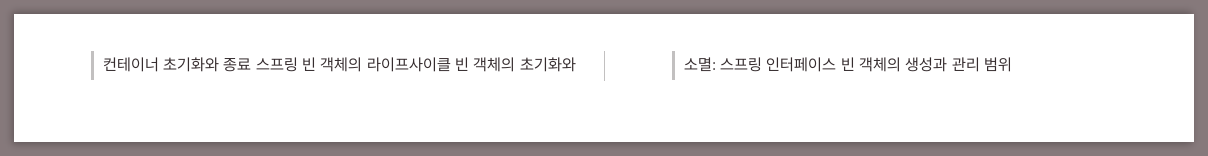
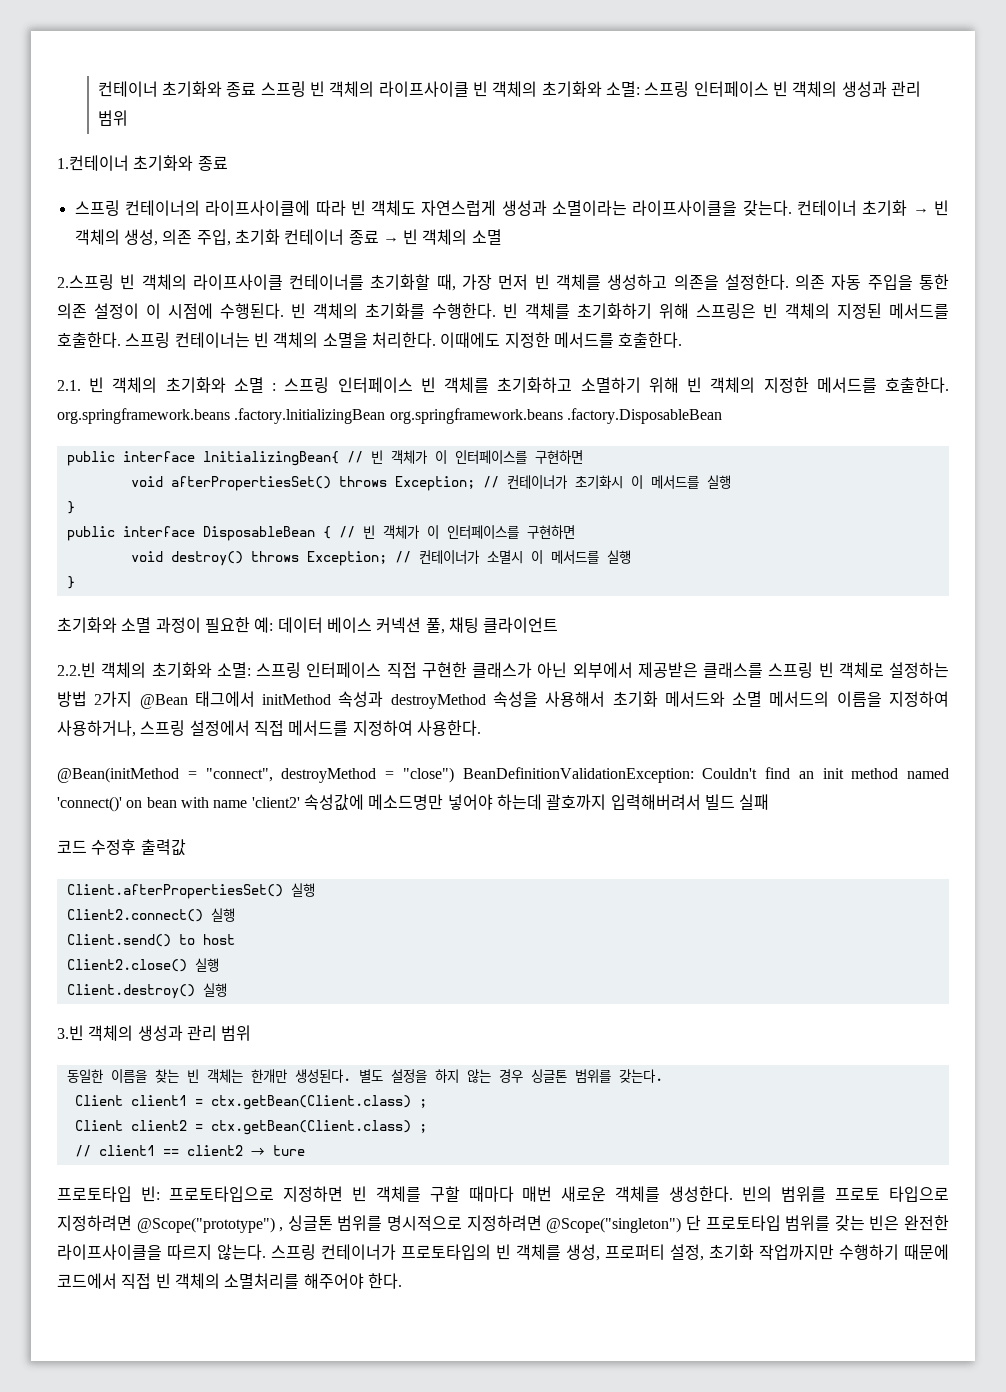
+ 1.컨테이너 초기화와 종료
+ 스프링 컨테이너의 라이프사이클에 따라 빈 객체도 자연스럽게 생성과 소멸이라는 라이프사이클을 갖는다. 컨테이너 초기화 → 빈 객체의 생성, 의존 주입, 초기화 컨테이너 종료 → 빈 객체의 소멸
+ 2.스프링 빈 객체의 라이프사이클 컨테이너를 초기화할 때, 가장 먼저 빈 객체를 생성하고 의존을 설정한다. 의존 자동 주입을 통한 의존 설정이 이 시점에 수행된다. 빈 객체의 초기화를 수행한다. 빈 객체를 초기화하기 위해 스프링은 빈 객체의 지정된 메서드를 호출한다. 스프링 컨테이너는 빈 객체의 소멸을 처리한다. 이때에도 지정한 메서드를 호출한다.
+ 2.1. 빈 객체의 초기화와 소멸 : 스프링 인터페이스 빈 객체를 초기화하고 소멸하기 위해 빈 객체의 지정한 메서드를 호출한다. org.springframework.beans .factory.lnitializingBean org.springframework.beans .factory.DisposableBean
+ public interface lnitializingBean{ // 빈 객체가 이 인터페이스를 구현하면
+ void afterPropertiesSet() throws Exception; // 컨테이너가 초기화시 이 메서드를 실행
+ }
+ public interface DisposableBean { // 빈 객체가 이 인터페이스를 구현하면
+ void destroy() throws Exception; // 컨테이너가 소멸시 이 메서드를 실행
+ }
+ 초기화와 소멸 과정이 필요한 예: 데이터 베이스 커넥션 풀, 채팅 클라이언트
+ 2.2.빈 객체의 초기화와 소멸: 스프링 인터페이스 직접 구현한 클래스가 아닌 외부에서 제공받은 클래스를 스프링 빈 객체로 설정하는 방법 2가지 @Bean 태그에서 initMethod 속성과 destroyMethod 속성을 사용해서 초기화 메서드와 소멸 메서드의 이름을 지정하여 사용하거나, 스프링 설정에서 직접 메서드를 지정하여 사용한다.
+ @Bean(initMethod = "connect", destroyMethod = "close") BeanDefinitionValidationException: Couldn't find an init method named 'connect()' on bean with name 'client2' 속성값에 메소드명만 넣어야 하는데 괄호까지 입력해버려서 빌드 실패
+ 코드 수정후 출력값
+ Client.afterPropertiesSet() 실행
+ Client2.connect() 실행
+ Client.send() to host
+ Client2.close() 실행
+ Client.destroy() 실행
+ 3.빈 객체의 생성과 관리 범위
+ 동일한 이름을 찾는 빈 객체는 한개만 생성된다. 별도 설정을 하지 않는 경우 싱글톤 범위를 갖는다.
+ Client client1 = ctx.getBean(Client.class) ;
+ Client client2 = ctx.getBean(Client.class) ;
+ // client1 == client2 → ture
+ 프로토타입 빈: 프로토타입으로 지정하면 빈 객체를 구할 때마다 매번 새로운 객체를 생성한다. 빈의 범위를 프로토 타입으로 지정하려면 @Scope("prototype") , 싱글톤 범위를 명시적으로 지정하려면 @Scope("singleton") 단 프로토타입 범위를 갖는 빈은 완전한 라이프사이클을 따르지 않는다. 스프링 컨테이너가 프로토타입의 빈 객체를 생성, 프로퍼티 설정, 초기화 작업까지만 수행하기 때문에 코드에서 직접 빈 객체의 소멸처리를 해주어야 한다.

